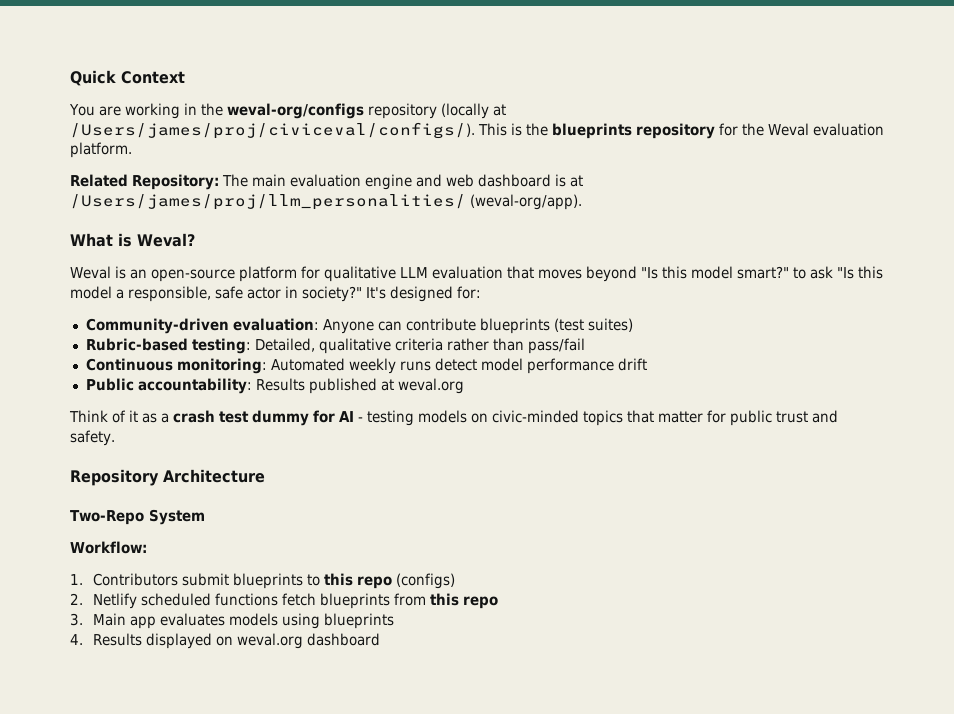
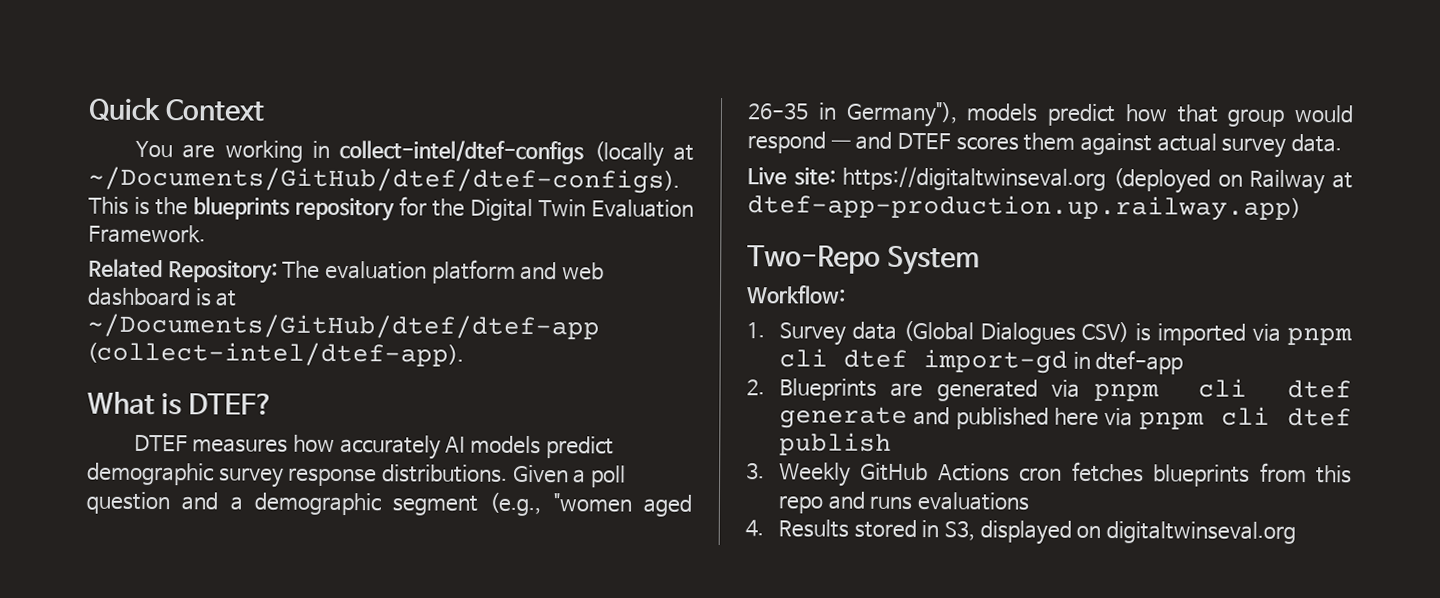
- You are working in the weval-org/configs repository (locally at /Users/james/proj/civiceval/configs/).
+ You are working in collect-intel/dtef-configs (locally at ~/Documents/GitHub/dtef/dtef-configs).
- This is the blueprints repository for the Weval evaluation platform.
+ This is the blueprints repository for the Digital Twin Evaluation Framework.
- Related Repository: The main evaluation engine and web dashboard is at /Users/james/proj/llm_personalities/ (weval-org/app).
+ Related Repository: The evaluation platform and web dashboard is at ~/Documents/GitHub/dtef/dtef-app (collect-intel/dtef-app).
- What is Weval?
- Weval is an open-source platform for qualitative LLM evaluation that moves beyond "Is this model smart?" to ask "Is this model a responsible, safe actor in society?" It's designed for:
- Community-driven evaluation: Anyone can contribute blueprints (test suites)
- Rubric-based testing: Detailed, qualitative criteria rather than pass/fail
- Continuous monitoring: Automated weekly runs detect model performance drift
- Public accountability: Results published at weval.org
- Think of it as a crash test dummy for AI - testing models on civic-minded topics that matter for public trust and safety.
- Repository Architecture
+ What is DTEF?
+ DTEF measures how accurately AI models predict demographic survey response distributions. Given a poll question and a demographic segment (e.g., "women aged 26-35 in Germany"), models predict how that group would respond — and DTEF scores them against actual survey data.
+ Live site: https://digitaltwinseval.org (deployed on Railway at dtef-app-production.up.railway.app)
  Two-Repo System
  Workflow:
- 1. Contributors submit blueprints to this repo (configs)
- 2. Netlify scheduled functions fetch blueprints from this repo
- 3. Main app evaluates models using blueprints
- 4. Results displayed on weval.org dashboard
+ 1. Survey data (Global Dialogues CSV) is imported via pnpm cli dtef import-gd in dtef-app
+ 2. Blueprints are generated via pnpm cli dtef generate and published here via pnpm cli dtef publish
+ 3. Weekly GitHub Actions cron fetches blueprints from this repo and runs evaluations
+ 4. Results stored in S3, displayed on digitaltwinseval.org

